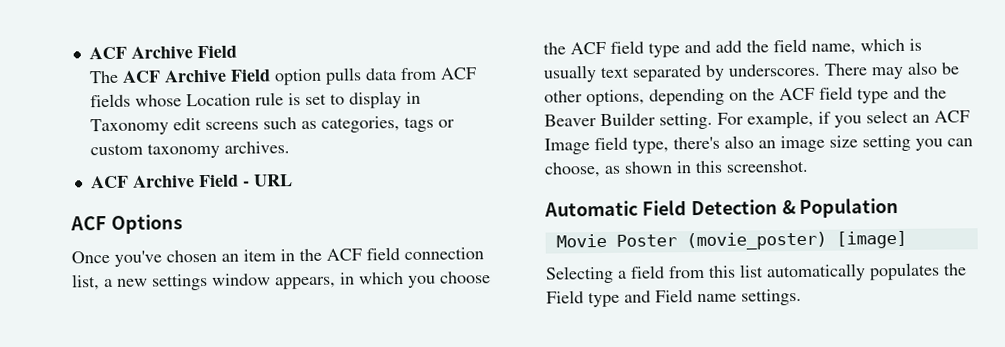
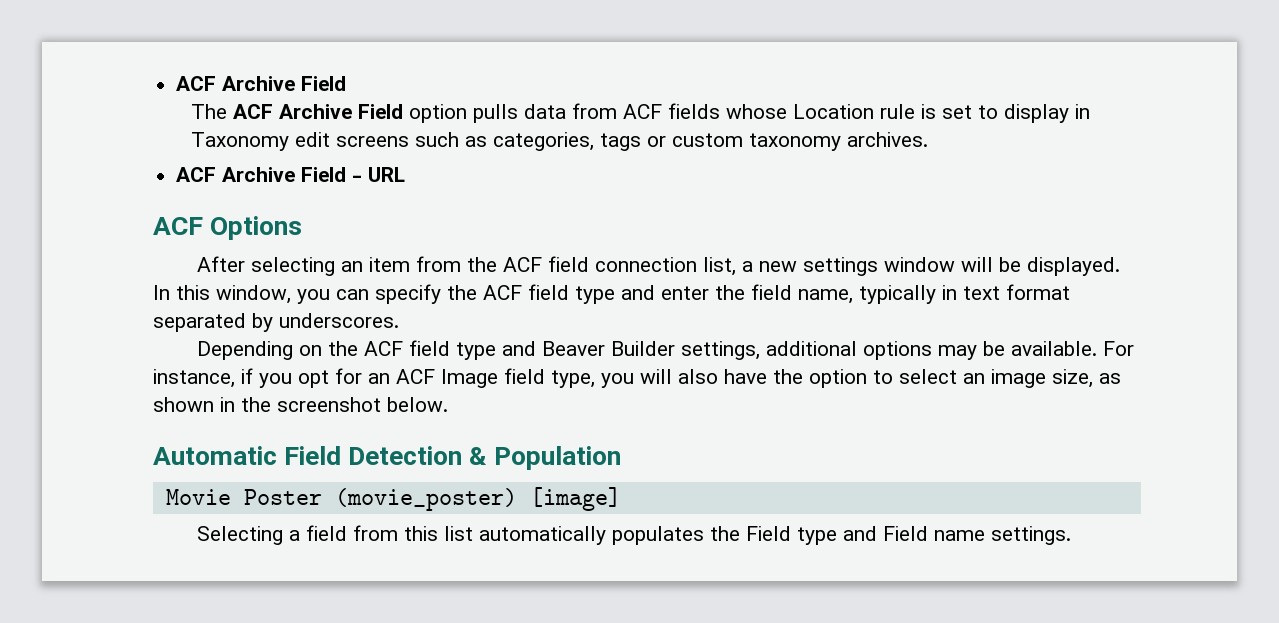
- Once you've chosen an item in the ACF field connection list, a new settings window appears, in which you choose the ACF field type and add the field name, which is usually text separated by underscores. There may also be other options, depending on the ACF field type and the Beaver Builder setting. For example, if you select an ACF Image field type, there's also an image size setting you can choose, as shown in this screenshot.
+ After selecting an item from the ACF field connection list, a new settings window will be displayed. In this window, you can specify the ACF field type and enter the field name, typically in text format separated by underscores.
+ Depending on the ACF field type and Beaver Builder settings, additional options may be available. For instance, if you opt for an ACF Image field type, you will also have the option to select an image size, as shown in the screenshot below.

